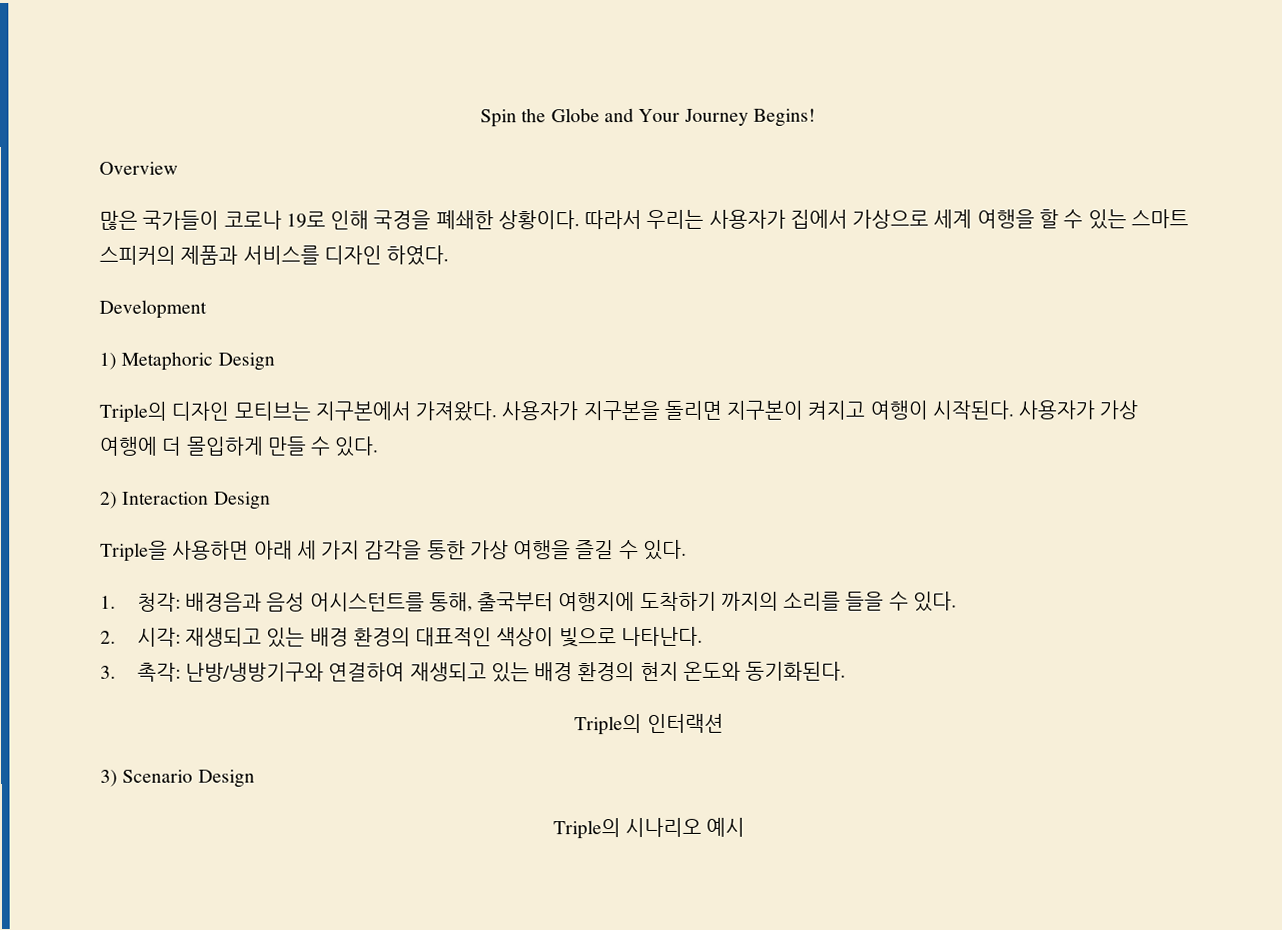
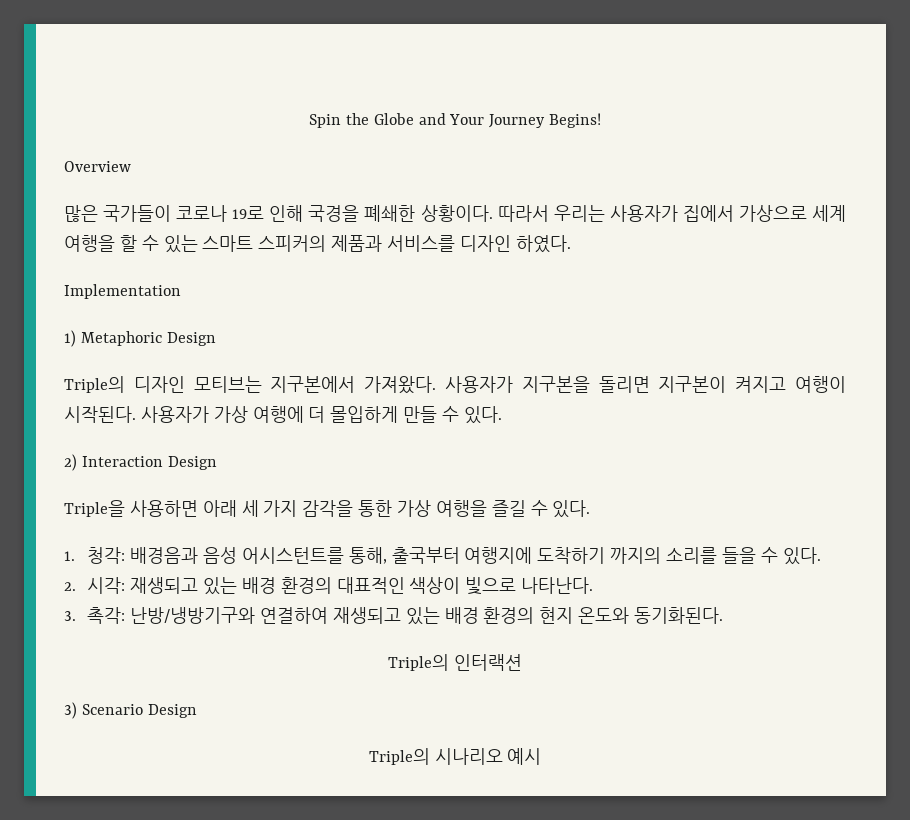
- Development
+ Implementation

